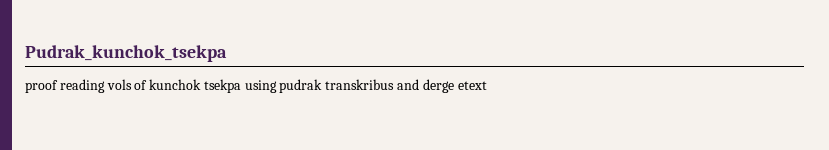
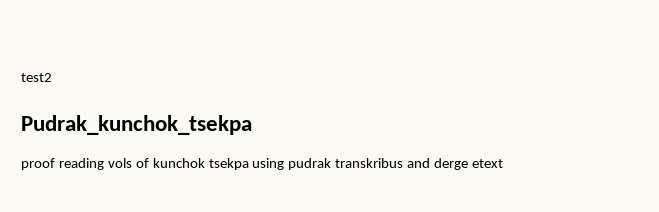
+ test2

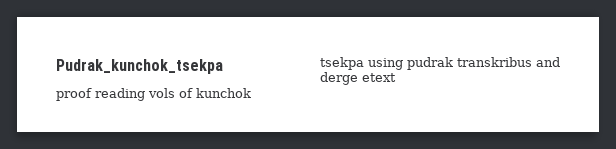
- test2

